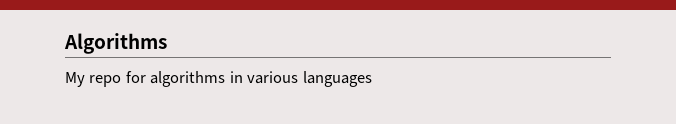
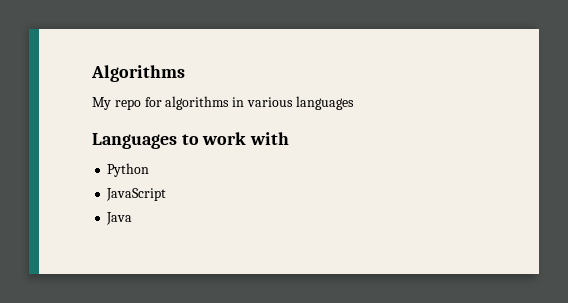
+ Languages to work with
+ Python
+ JavaScript
+ Java

